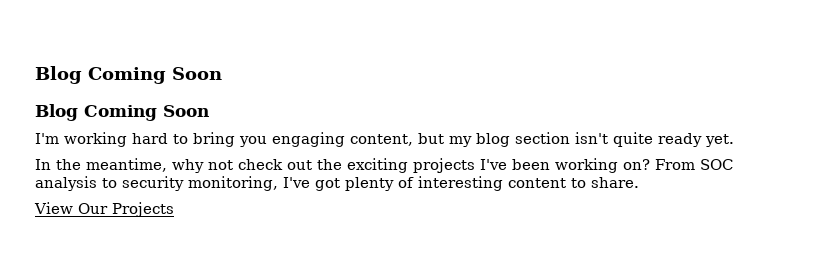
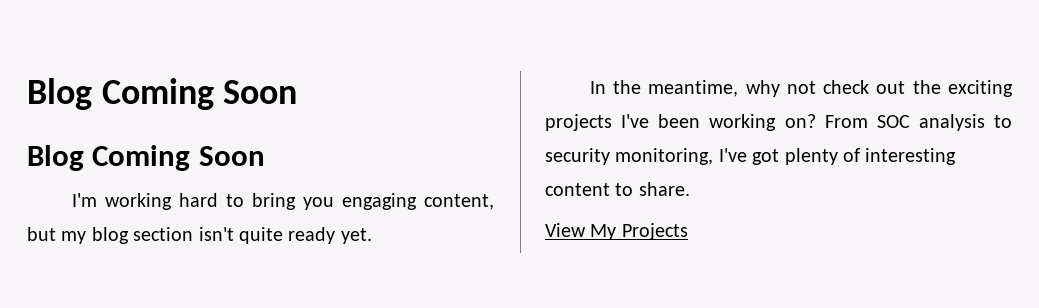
- View Our Projects
+ View My Projects

